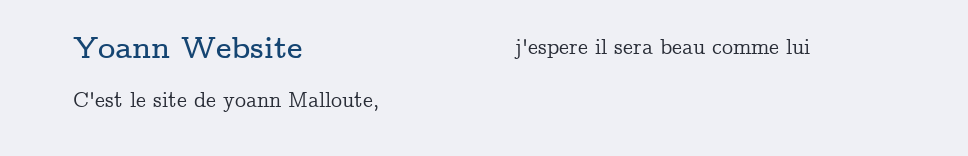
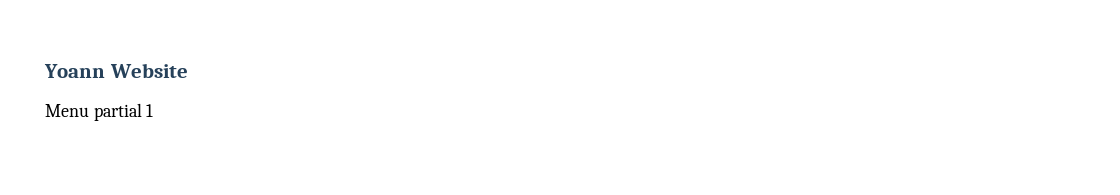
- C'est le site de yoann Malloute, j'espere il sera beau comme lui
+ Menu partial 1

